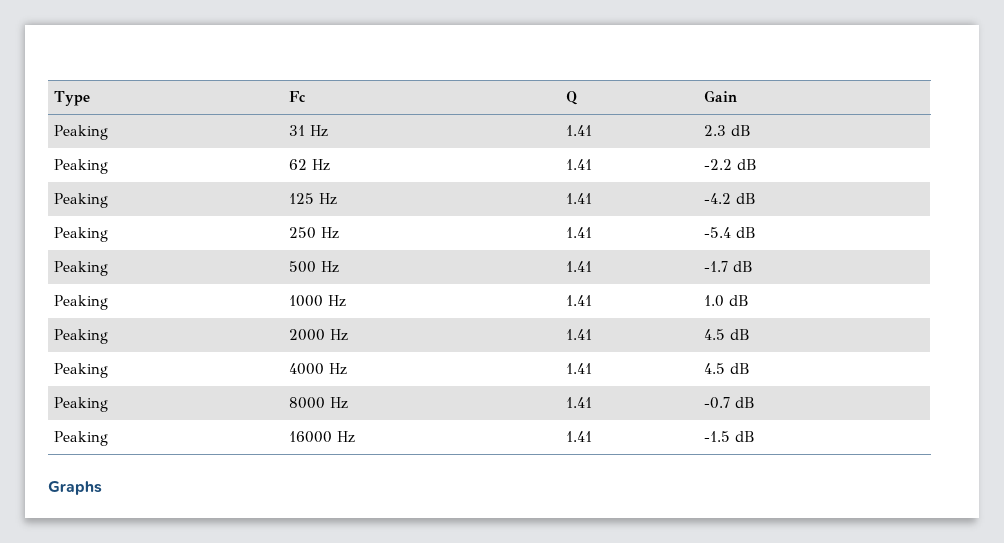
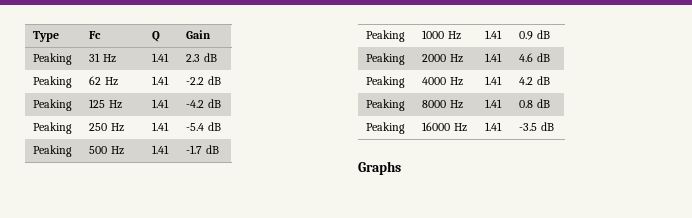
- Peaking | 1000 Hz | 1.41 | 1.0 dB
+ Peaking | 1000 Hz | 1.41 | 0.9 dB
- Peaking | 2000 Hz | 1.41 | 4.5 dB
+ Peaking | 2000 Hz | 1.41 | 4.6 dB
- Peaking | 4000 Hz | 1.41 | 4.5 dB
+ Peaking | 4000 Hz | 1.41 | 4.2 dB
- Peaking | 8000 Hz | 1.41 | -0.7 dB
+ Peaking | 8000 Hz | 1.41 | 0.8 dB
- Peaking | 16000 Hz | 1.41 | -1.5 dB
+ Peaking | 16000 Hz | 1.41 | -3.5 dB

